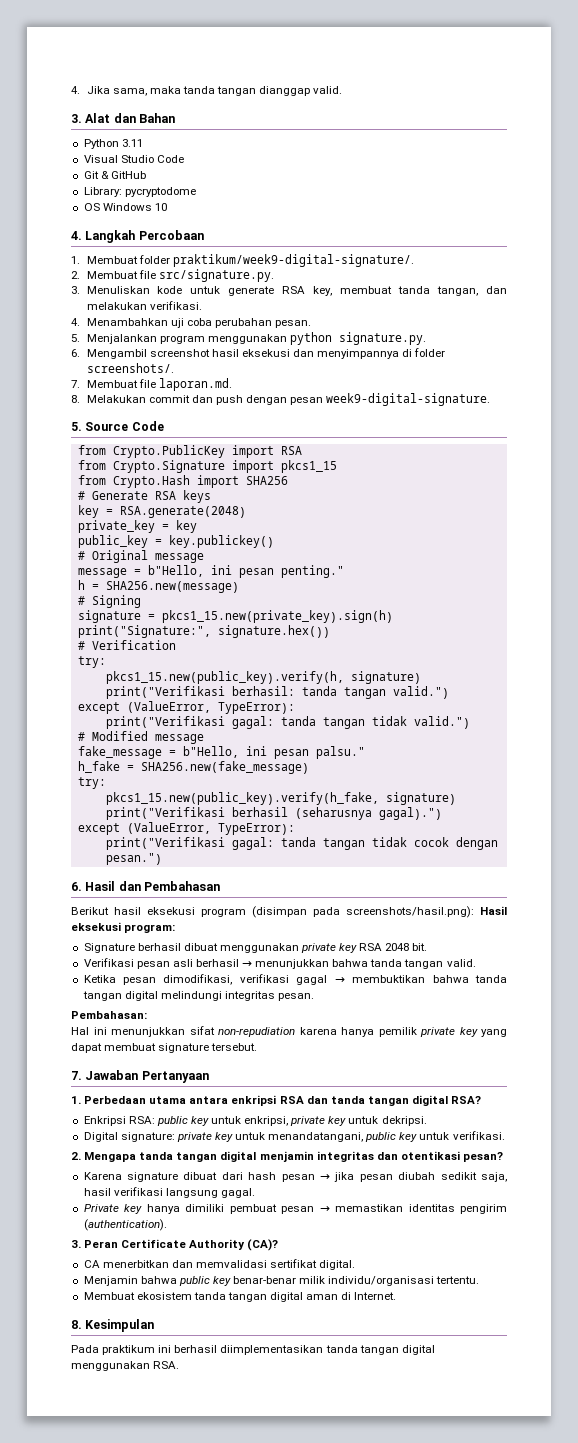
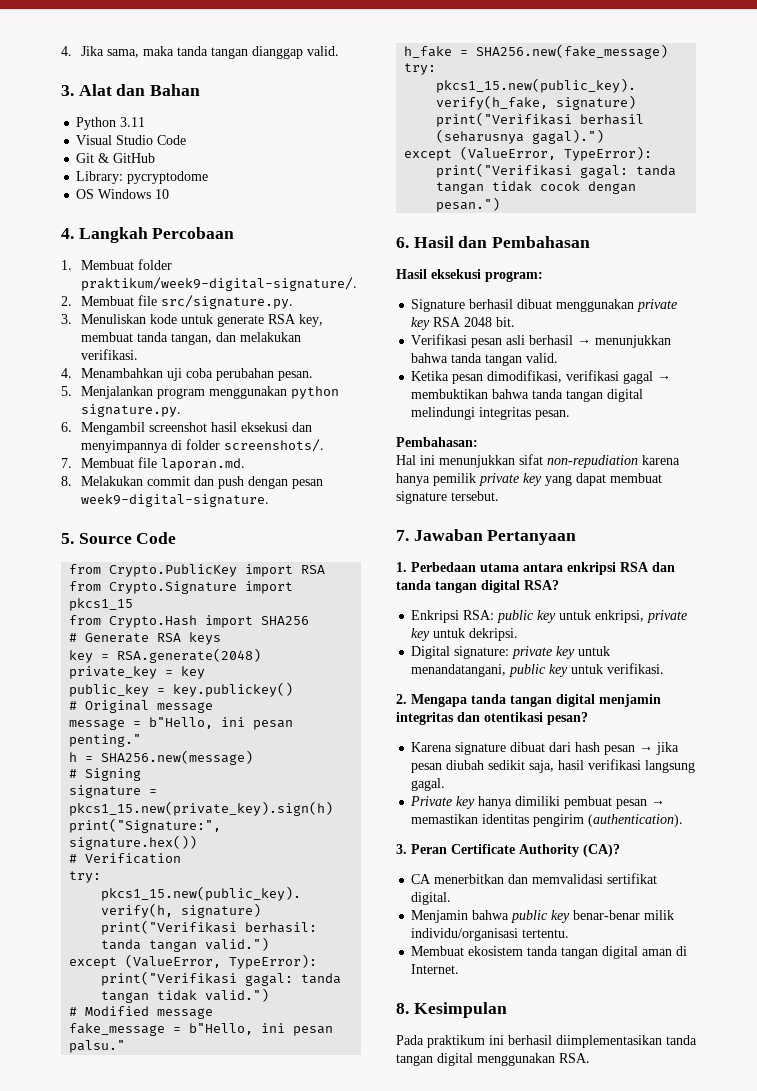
- Berikut hasil eksekusi program (disimpan pada screenshots/hasil.png): Hasil eksekusi program:
+ Hasil eksekusi program:

